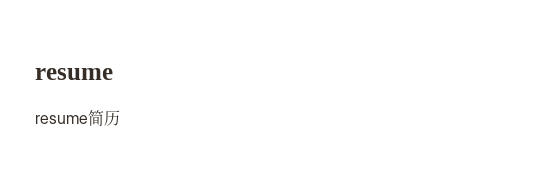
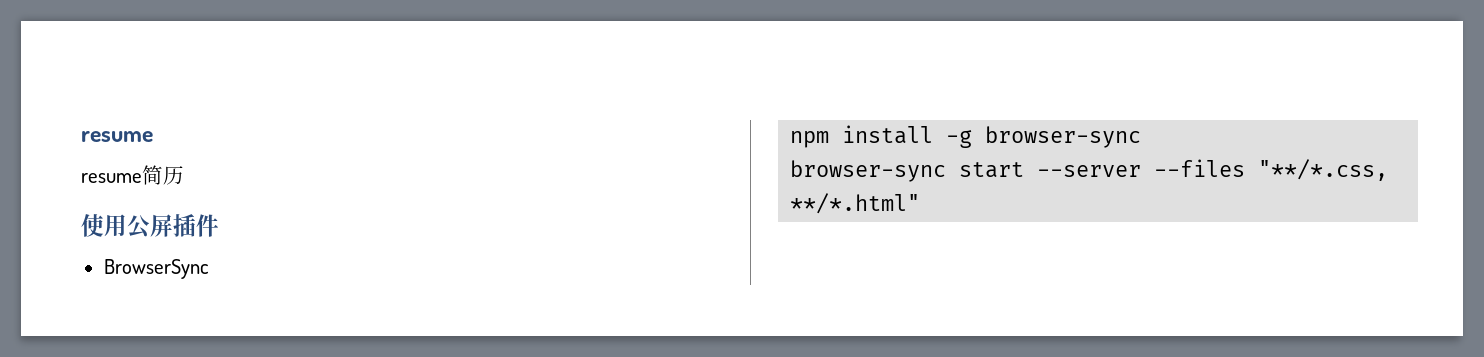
+ 使用公屏插件
+ BrowserSync
+ npm install -g browser-sync
+ browser-sync start --server --files "**/*.css, **/*.html"

